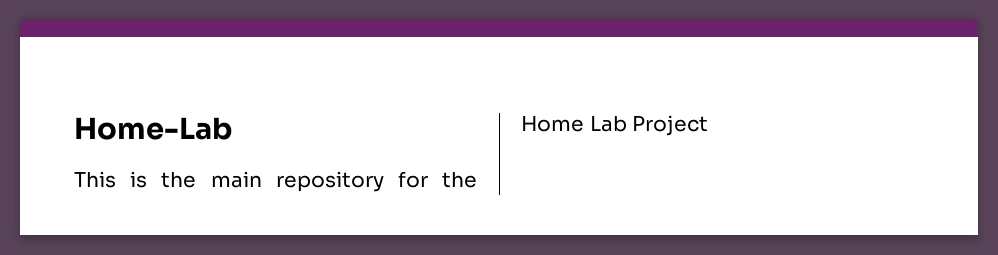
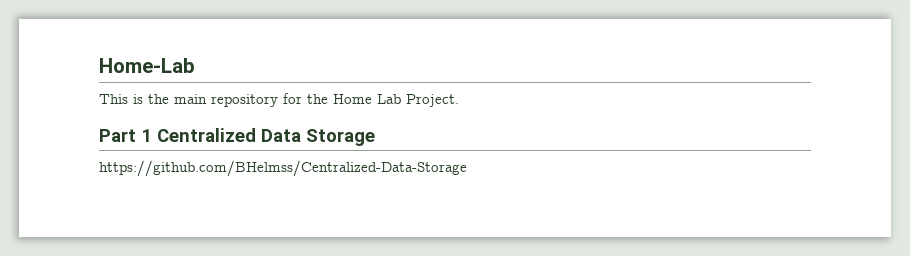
- This is the main repository for the Home Lab Project
+ This is the main repository for the Home Lab Project.
+ Part 1 Centralized Data Storage
+ https://github.com/BHelmss/Centralized-Data-Storage

